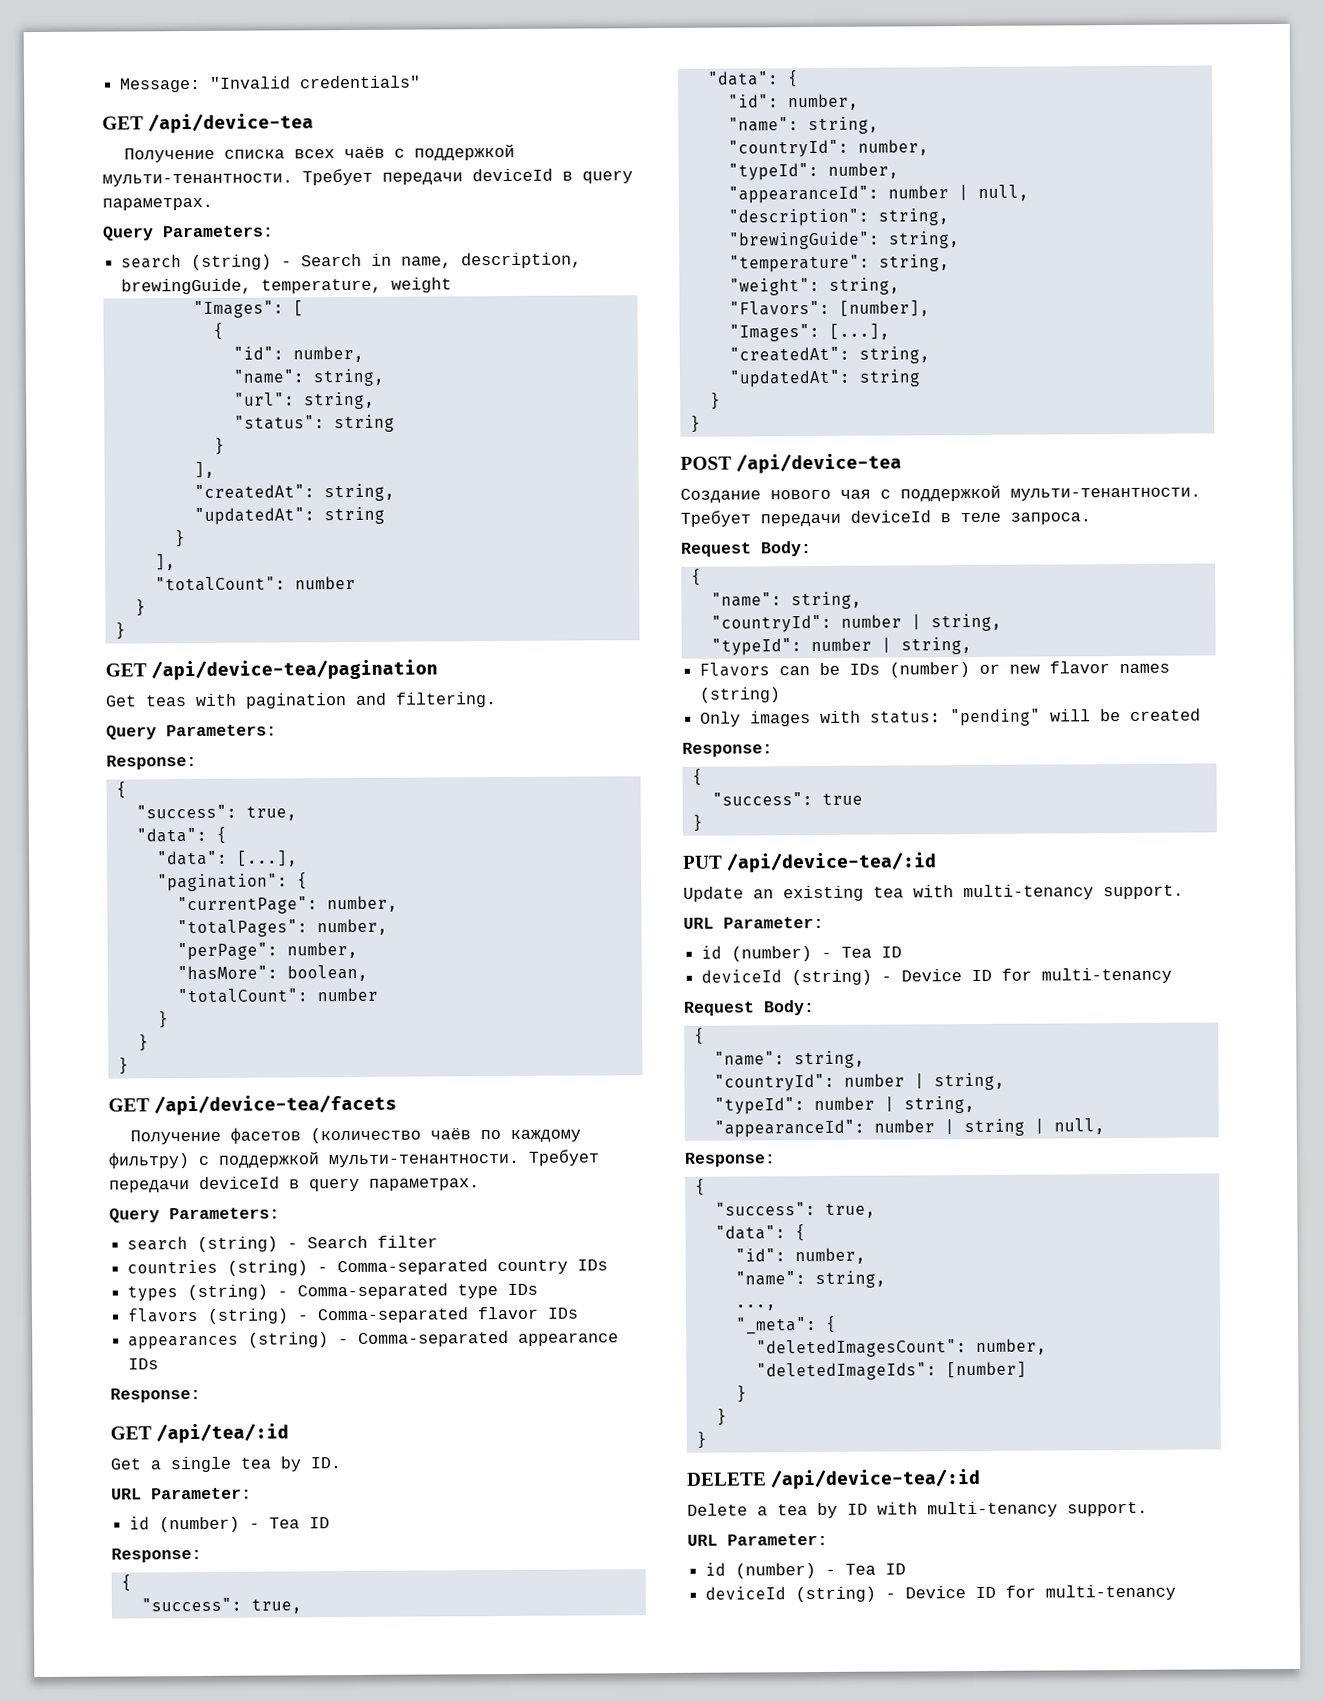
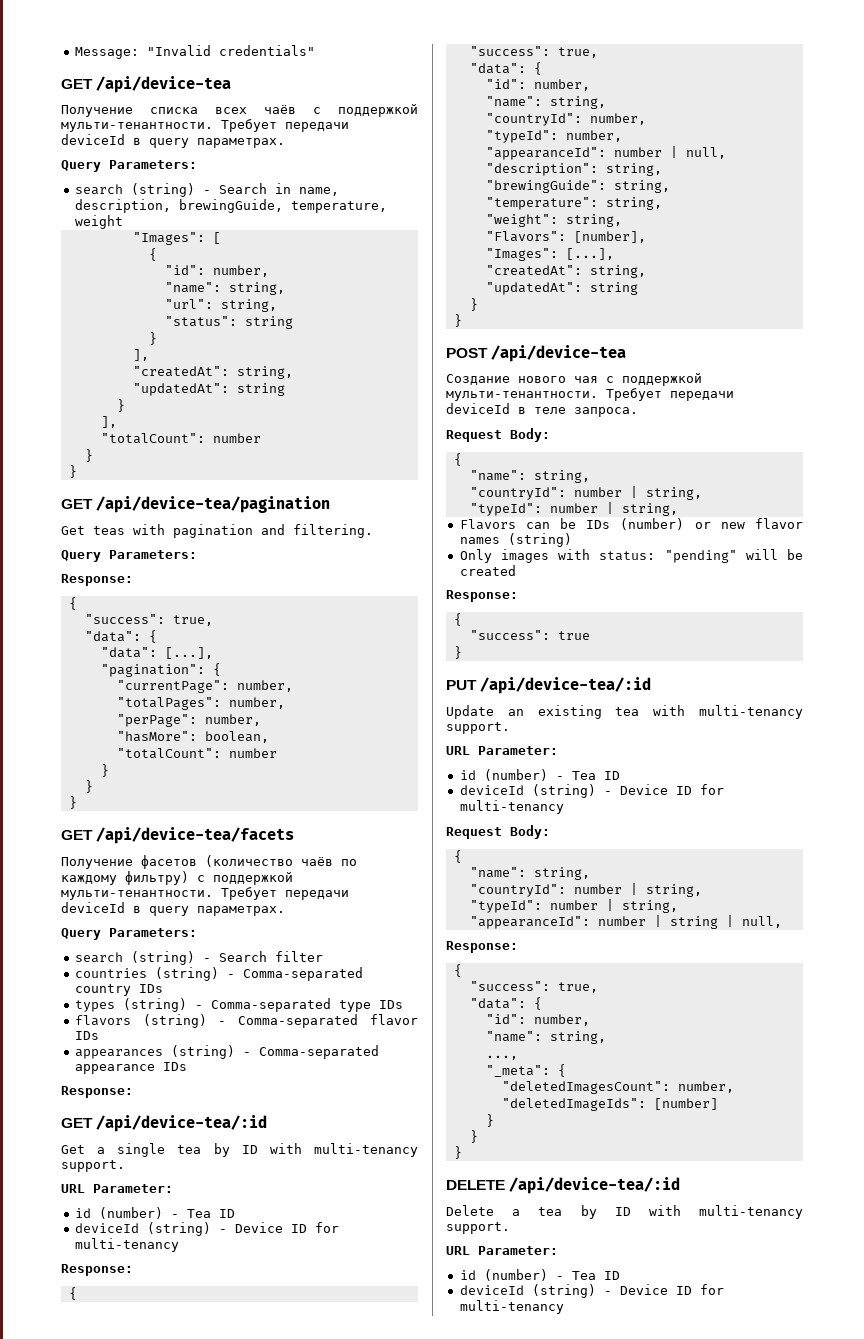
- GET /api/tea/:id
+ GET /api/device-tea/:id
- Get a single tea by ID.
+ Get a single tea by ID with multi-tenancy support.
  URL Parameter:
  id (number) - Tea ID
+ deviceId (string) - Device ID for multi-tenancy

